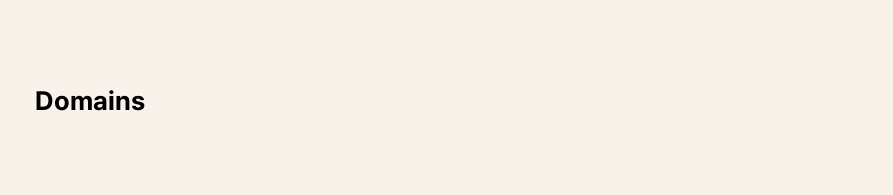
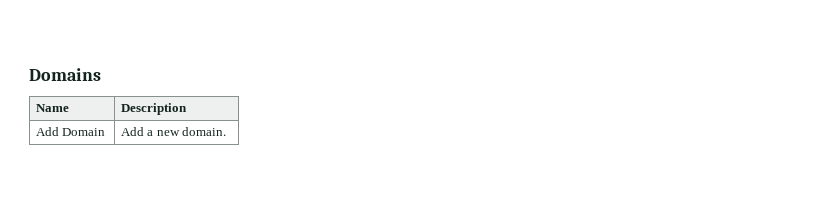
+ Name | Description
+ Add Domain | Add a new domain.

